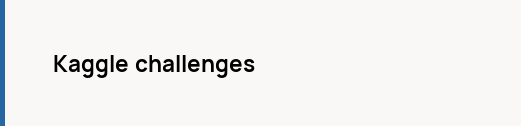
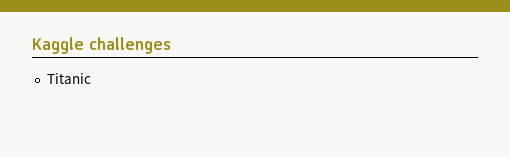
+ Titanic

